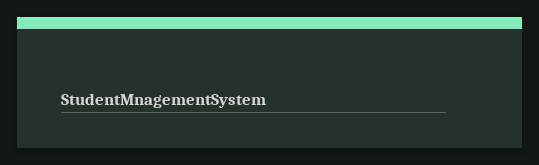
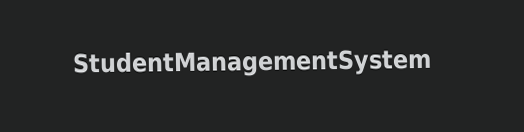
- StudentMnagementSystem
+ StudentManagementSystem

